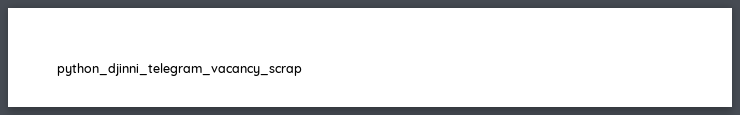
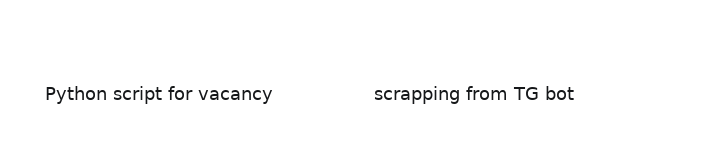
- python_djinni_telegram_vacancy_scrap
+ Python script for vacancy scrapping from TG bot

